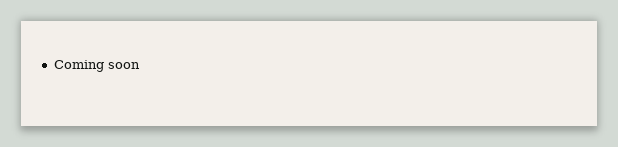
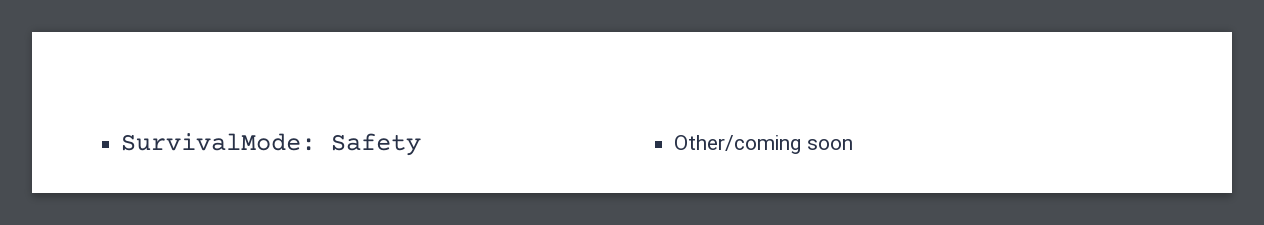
- Coming soon
+ SurvivalMode: Safety
+ Other/coming soon

